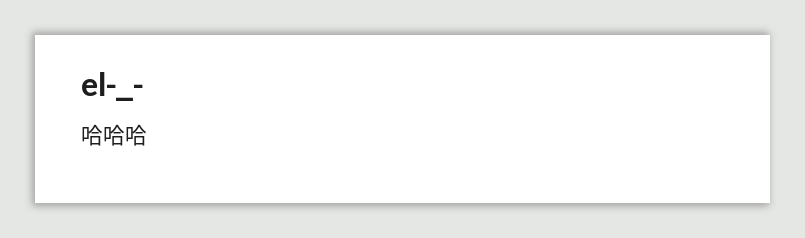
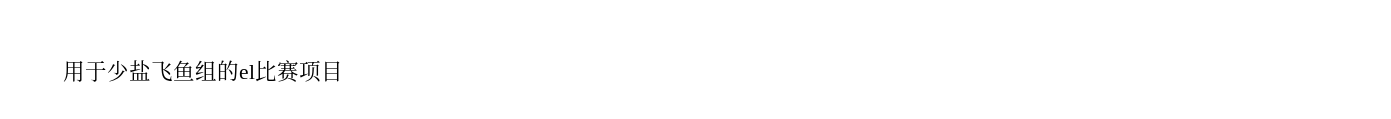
- el-_-
- 哈哈哈
+ 用于少盐飞鱼组的el比赛项目

